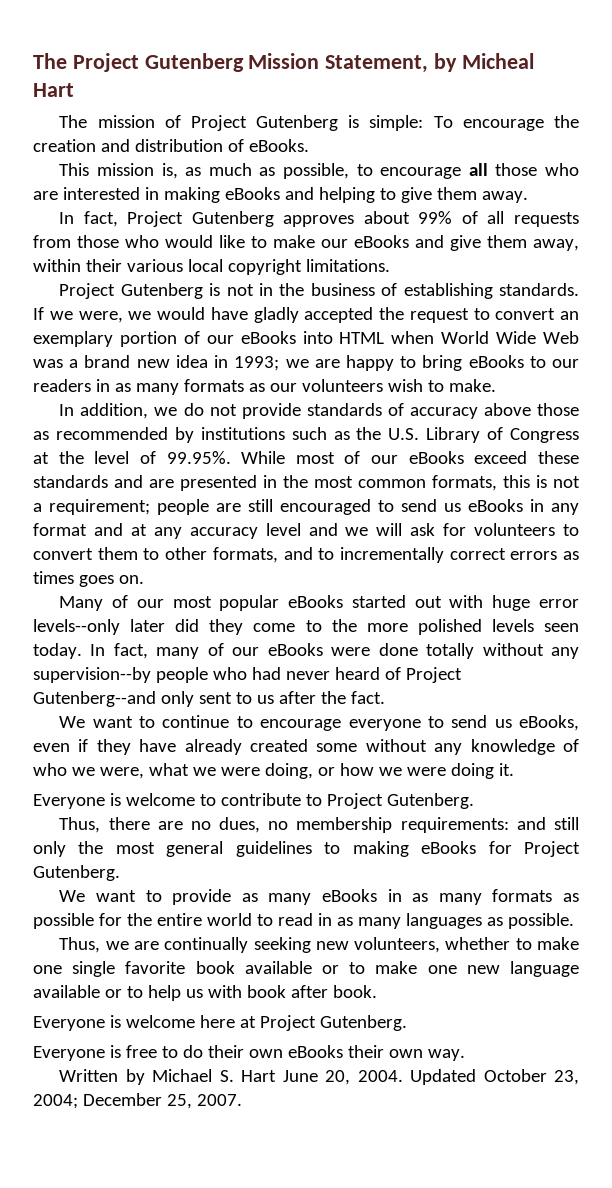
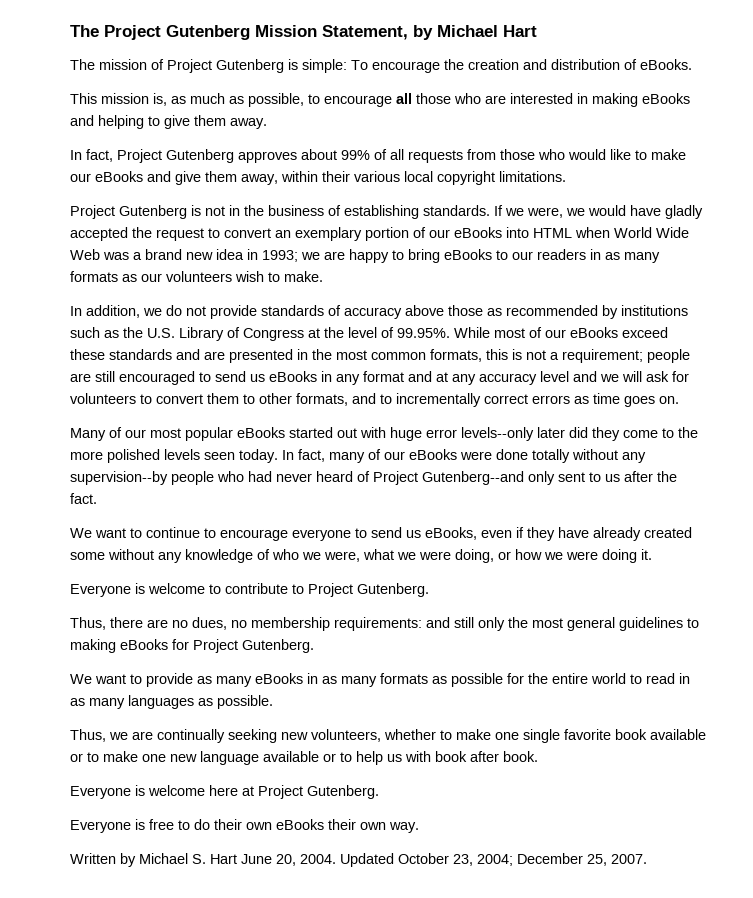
- The Project Gutenberg Mission Statement, by Micheal Hart
+ The Project Gutenberg Mission Statement, by Michael Hart
- people are still encouraged to send us eBooks in any format and at any accuracy level and we will ask for volunteers to convert them to other formats, and to incrementally correct errors as times goes on.
+ people are still encouraged to send us eBooks in any format and at any accuracy level and we will ask for volunteers to convert them to other formats, and to incrementally correct errors as time goes on.

